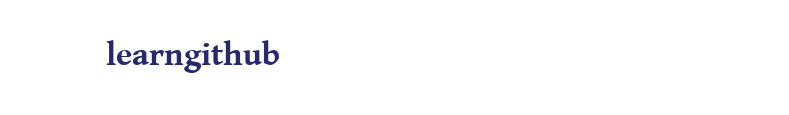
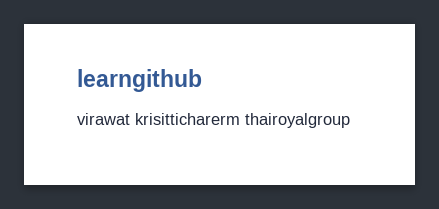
+ virawat krisitticharerm thairoyalgroup

